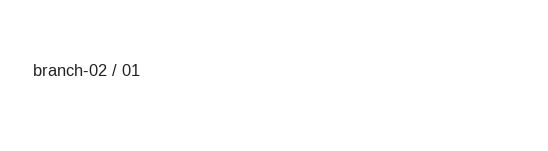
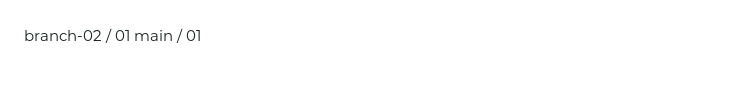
- branch-02 / 01
+ branch-02 / 01 main / 01

